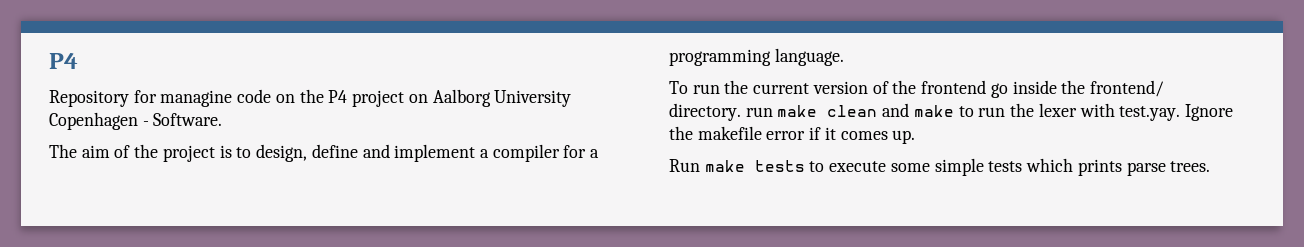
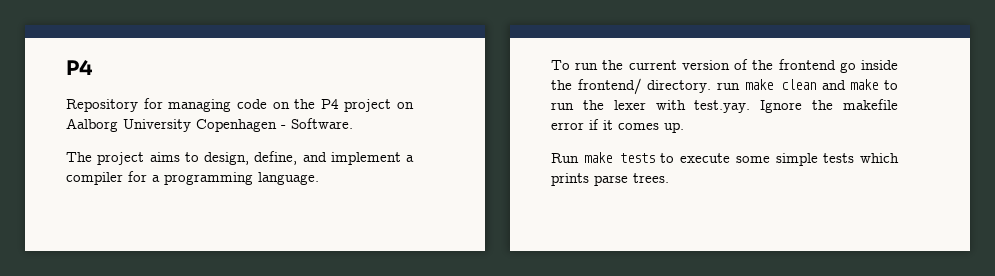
- Repository for managine code on the P4 project on Aalborg University Copenhagen - Software.
+ Repository for managing code on the P4 project on Aalborg University Copenhagen - Software.
- The aim of the project is to design, define and implement a compiler for a programming language.
+ The project aims to design, define, and implement a compiler for a programming language.

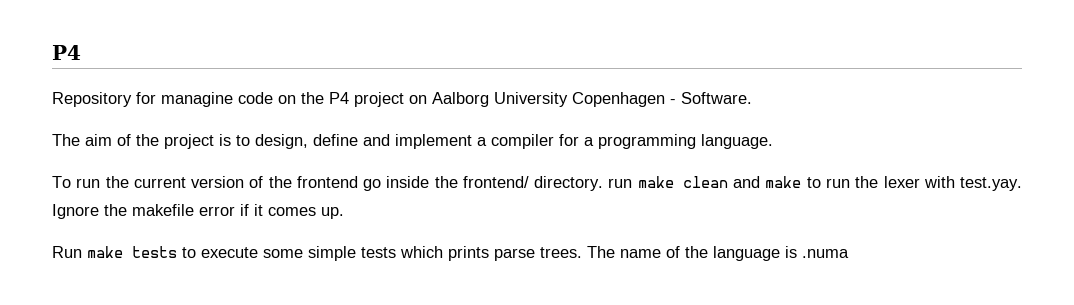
- Repository for managing code on the P4 project on Aalborg University Copenhagen - Software.
+ Repository for managine code on the P4 project on Aalborg University Copenhagen - Software.
- The project aims to design, define, and implement a compiler for a programming language.
+ The aim of the project is to design, define and implement a compiler for a programming language.
+ The name of the language is .numa

